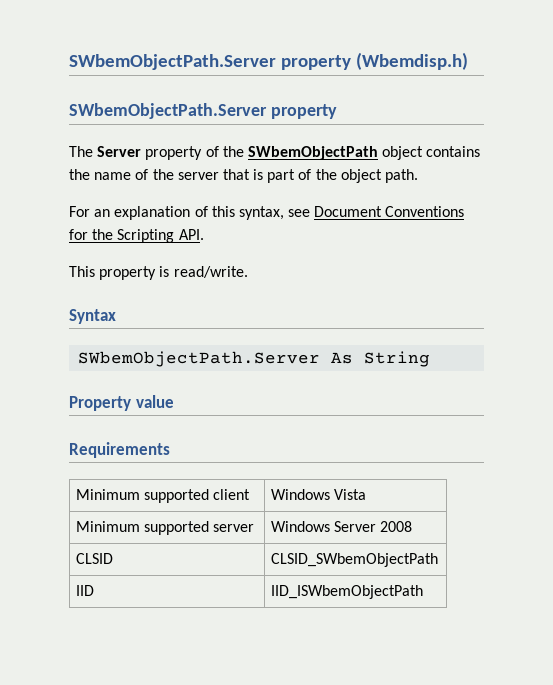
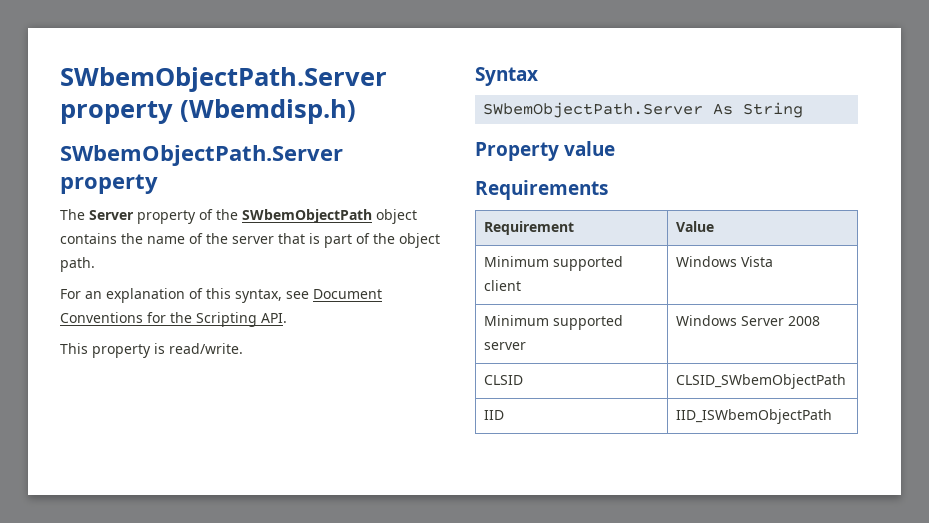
+ Requirement | Value

